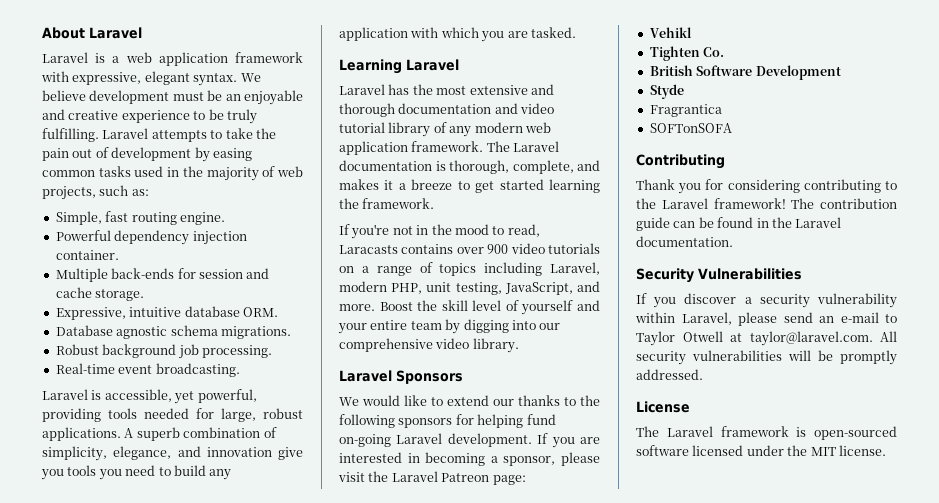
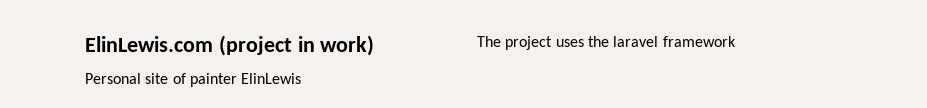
- About Laravel
- Laravel is a web application framework with expressive, elegant syntax. We believe development must be an enjoyable and creative experience to be truly fulfilling. Laravel attempts to take the pain out of development by easing common tasks used in the majority of web projects, such as:
- Simple, fast routing engine.
- Powerful dependency injection container.
- Multiple back-ends for session and cache storage.
- Expressive, intuitive database ORM.
- Database agnostic schema migrations.
- Robust background job processing.
- Real-time event broadcasting.
- Laravel is accessible, yet powerful, providing tools needed for large, robust applications. A superb combination of simplicity, elegance, and innovation give you tools you need to build any application with which you are tasked.
- Learning Laravel
- Laravel has the most extensive and thorough documentation and video tutorial library of any modern web application framework. The Laravel documentation is thorough, complete, and makes it a breeze to get started learning the framework.
- If you're not in the mood to read, Laracasts contains over 900 video tutorials on a range of topics including Laravel, modern PHP, unit testing, JavaScript, and more. Boost the skill level of yourself and your entire team by digging into our comprehensive video library.
- Laravel Sponsors
- We would like to extend our thanks to the following sponsors for helping fund on-going Laravel development. If you are interested in becoming a sponsor, please visit the Laravel Patreon page:
- Vehikl
- Tighten Co.
- British Software Development
- Styde
- Fragrantica
- SOFTonSOFA
- Contributing
- Thank you for considering contributing to the Laravel framework! The contribution guide can be found in the Laravel documentation.
- Security Vulnerabilities
- If you discover a security vulnerability within Laravel, please send an e-mail to Taylor Otwell at taylor@laravel.com. All security vulnerabilities will be promptly addressed.
- License
- The Laravel framework is open-sourced software licensed under the MIT license.
+ ElinLewis.com (project in work)
+ Personal site of painter ElinLewis
+ The project uses the laravel framework

